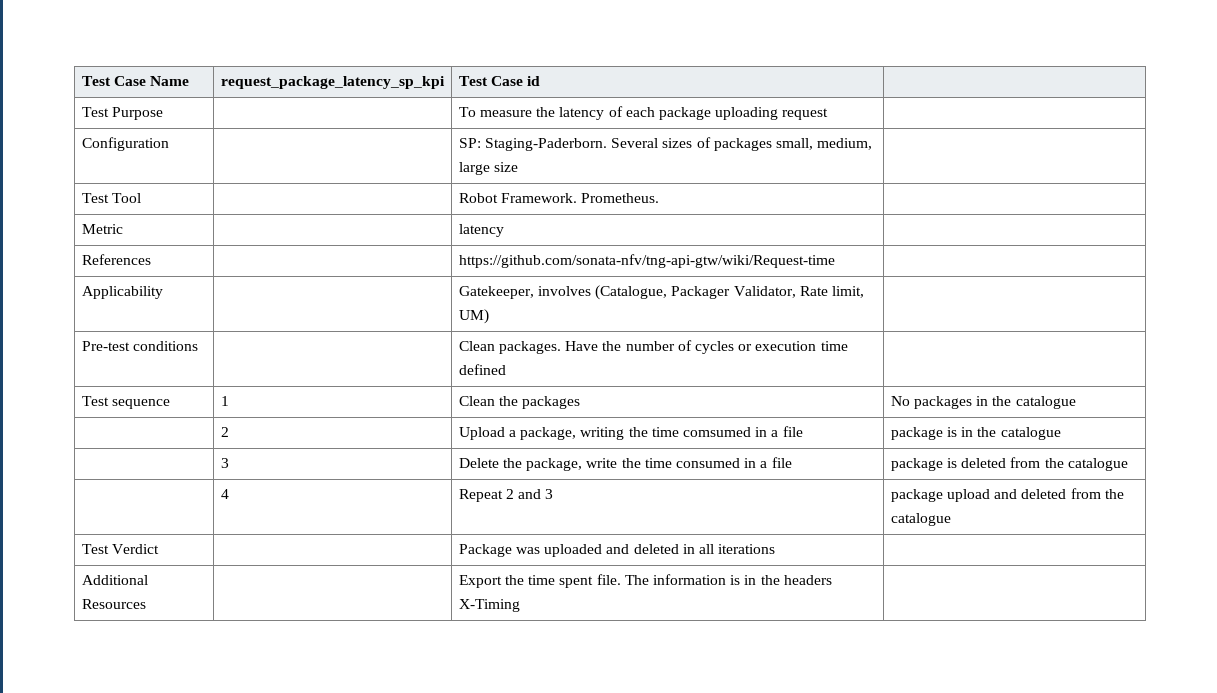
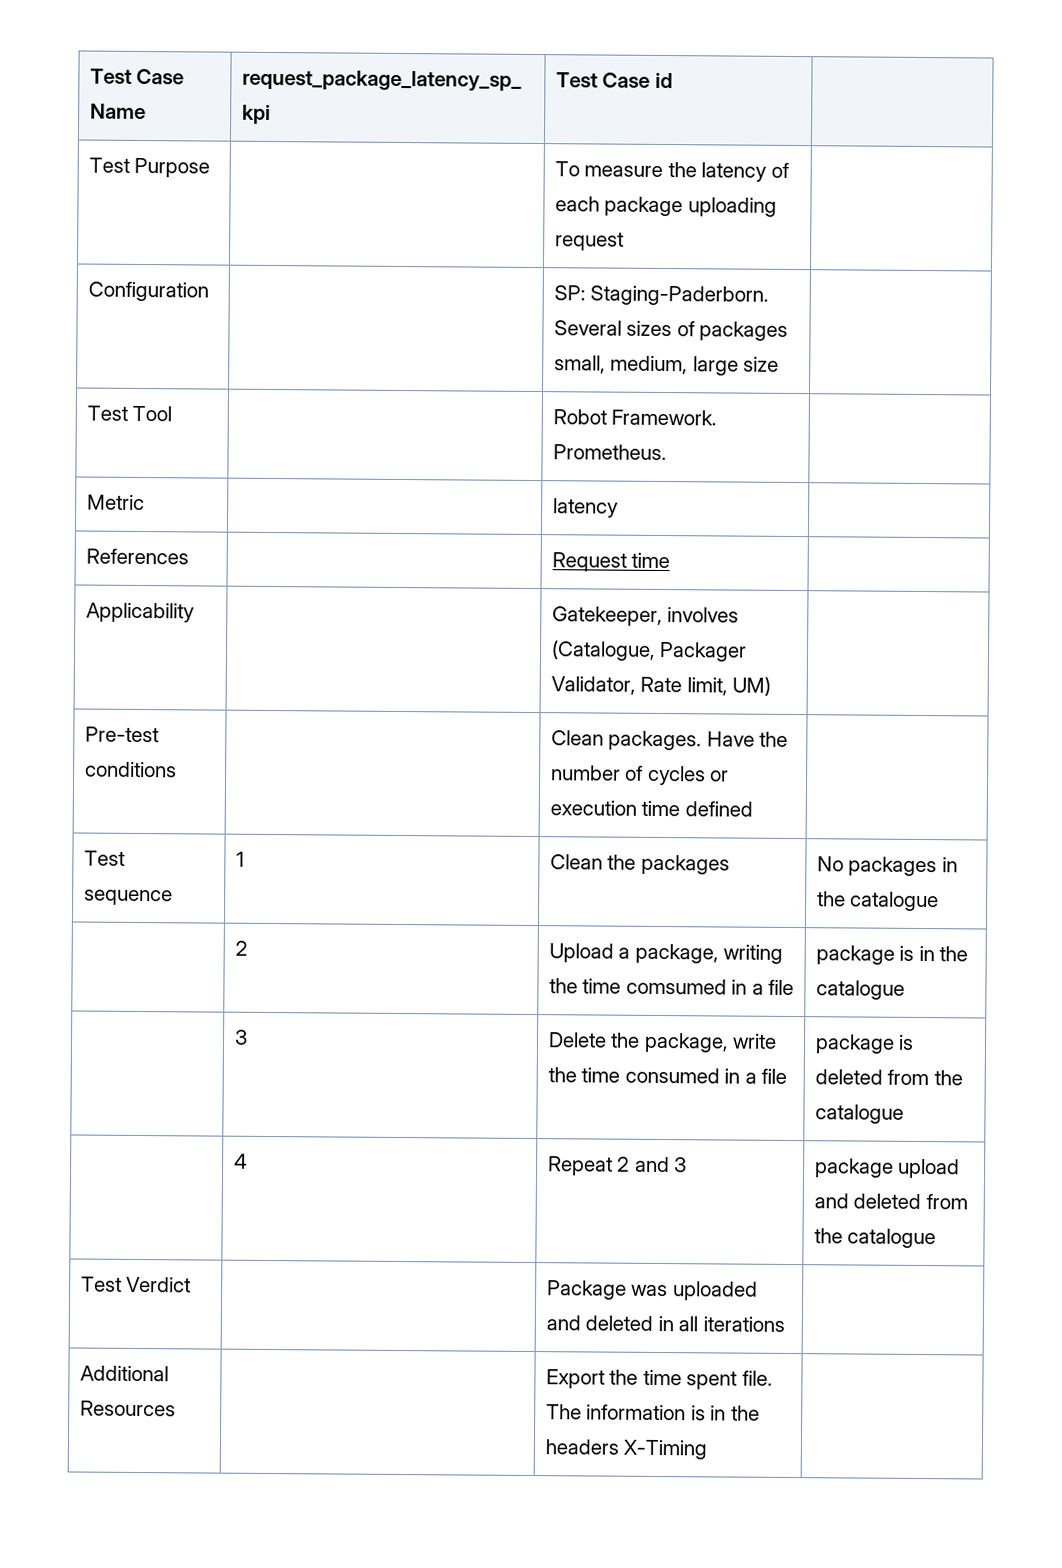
- References | | https://github.com/sonata-nfv/tng-api-gtw/wiki/Request-time |
+ References | | Request time |

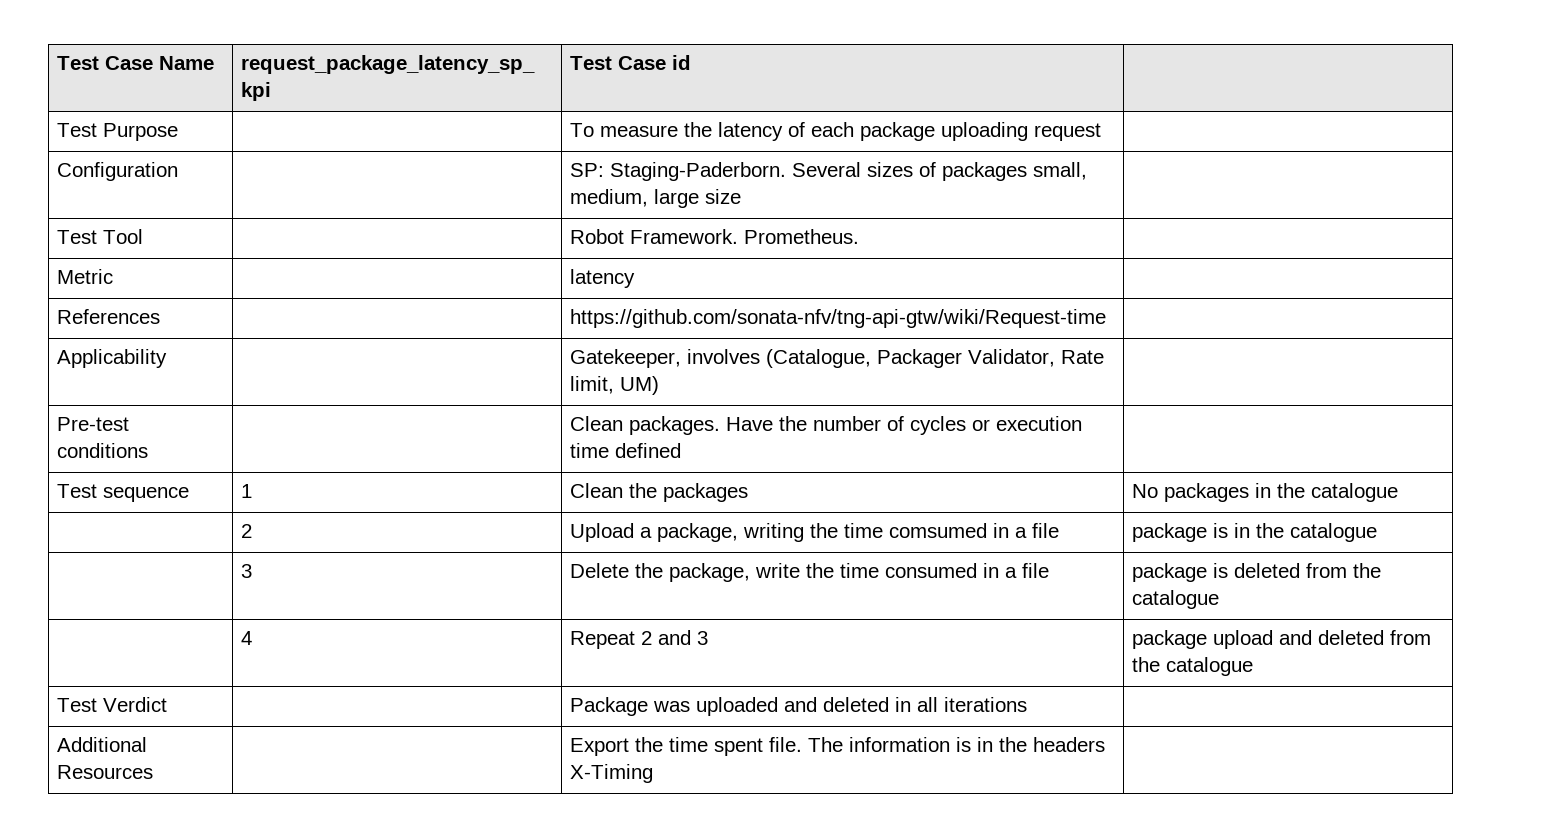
- References | | Request time |
+ References | | https://github.com/sonata-nfv/tng-api-gtw/wiki/Request-time |

